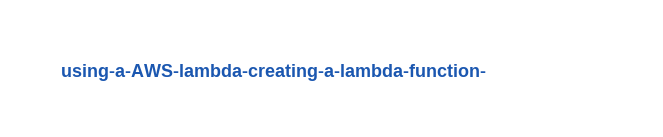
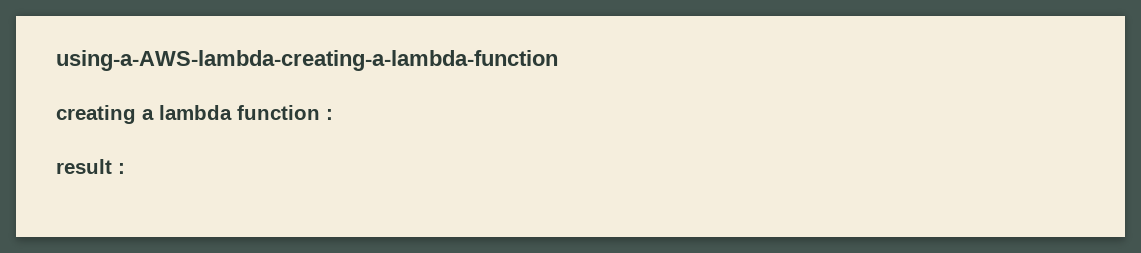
- using-a-AWS-lambda-creating-a-lambda-function-
+ using-a-AWS-lambda-creating-a-lambda-function
+ creating a lambda function :
+ result :

